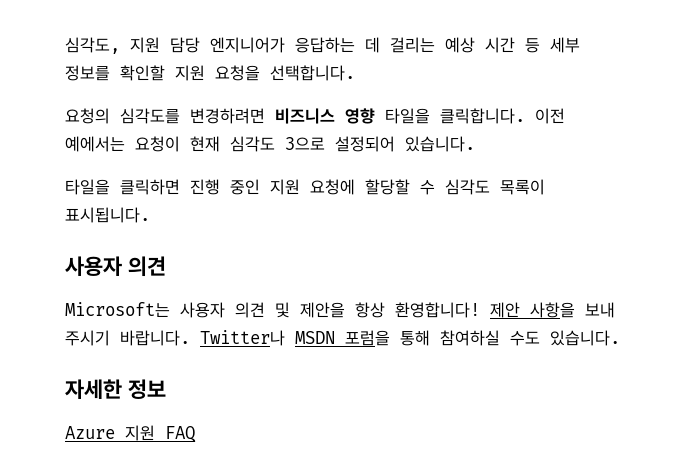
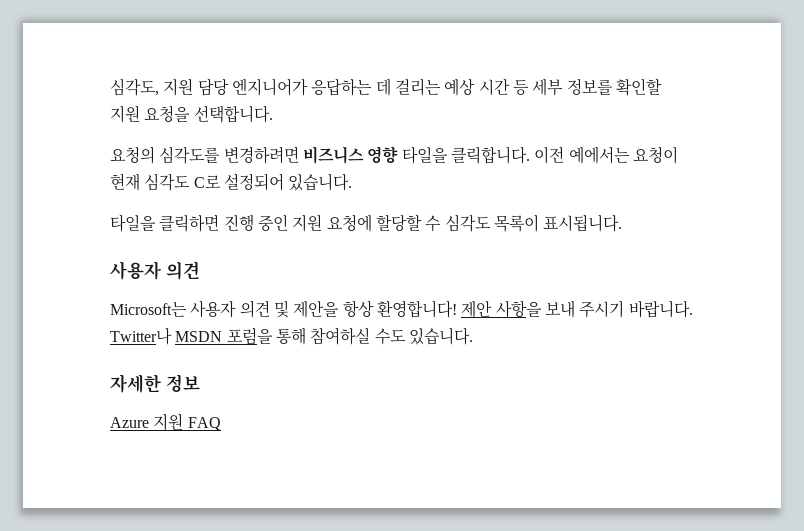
- 이전 예에서는 요청이 현재 심각도 3으로 설정되어 있습니다.
+ 이전 예에서는 요청이 현재 심각도 C로 설정되어 있습니다.

